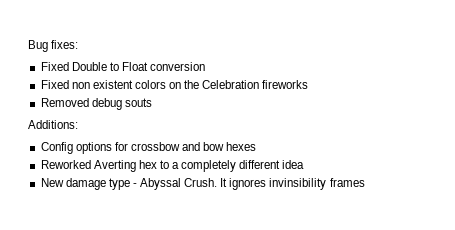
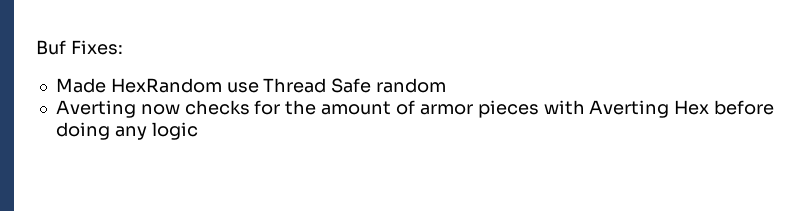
- Bug fixes:
- Fixed Double to Float conversion
- Fixed non existent colors on the Celebration fireworks
- Removed debug souts
- Additions:
- Config options for crossbow and bow hexes
- Reworked Averting hex to a completely different idea
- New damage type - Abyssal Crush. It ignores invinsibility frames
+ Buf Fixes:
+ Made HexRandom use Thread Safe random
+ Averting now checks for the amount of armor pieces with Averting Hex before doing any logic

